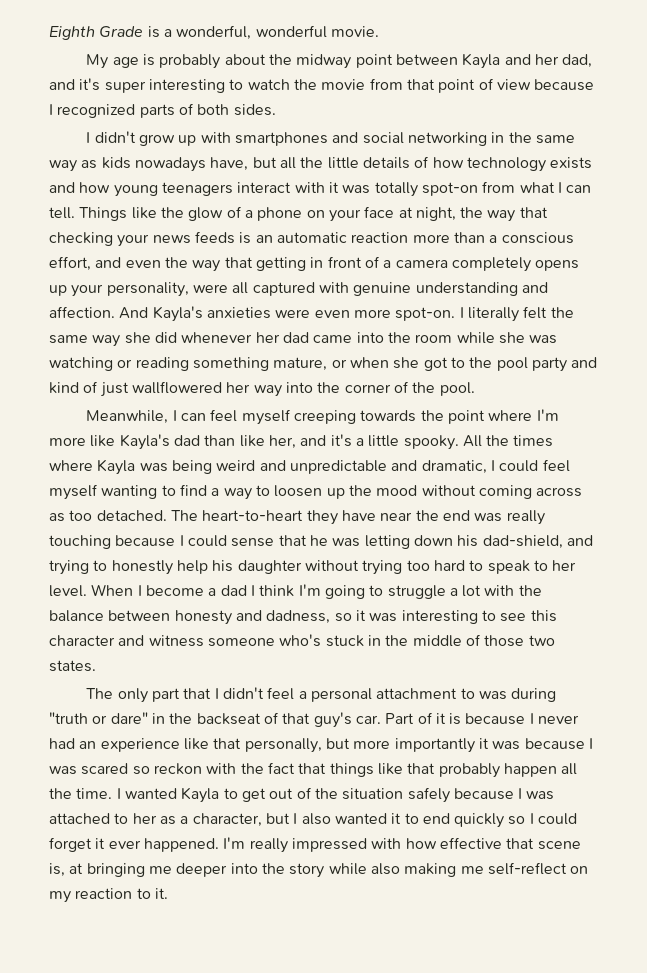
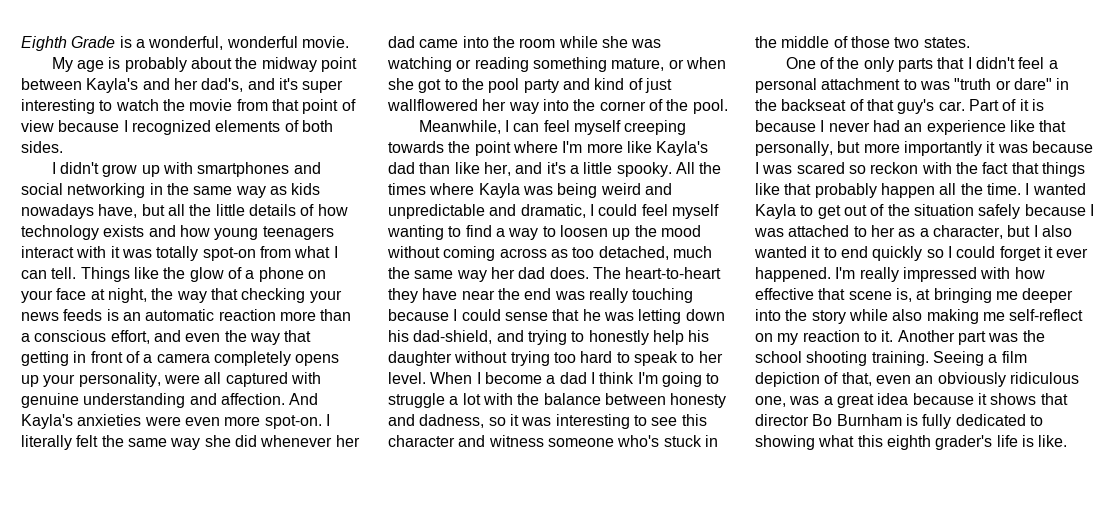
- My age is probably about the midway point between Kayla and her dad, and it's super interesting to watch the movie from that point of view because I recognized parts of both sides.
+ My age is probably about the midway point between Kayla's and her dad's, and it's super interesting to watch the movie from that point of view because I recognized elements of both sides.
- All the times where Kayla was being weird and unpredictable and dramatic, I could feel myself wanting to find a way to loosen up the mood without coming across as too detached.
+ All the times where Kayla was being weird and unpredictable and dramatic, I could feel myself wanting to find a way to loosen up the mood without coming across as too detached, much the same way her dad does.
- The only part that I didn't feel a personal attachment to was during "truth or dare" in the backseat of that guy's car.
+ One of the only parts that I didn't feel a personal attachment to was "truth or dare" in the backseat of that guy's car.
+ Another part was the school shooting training. Seeing a film depiction of that, even an obviously ridiculous one, was a great idea because it shows that director Bo Burnham is fully dedicated to showing what this eighth grader's life is like.

